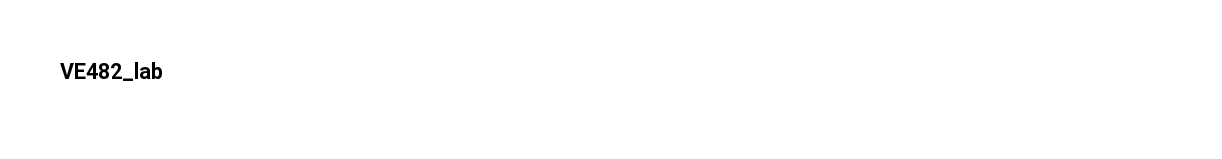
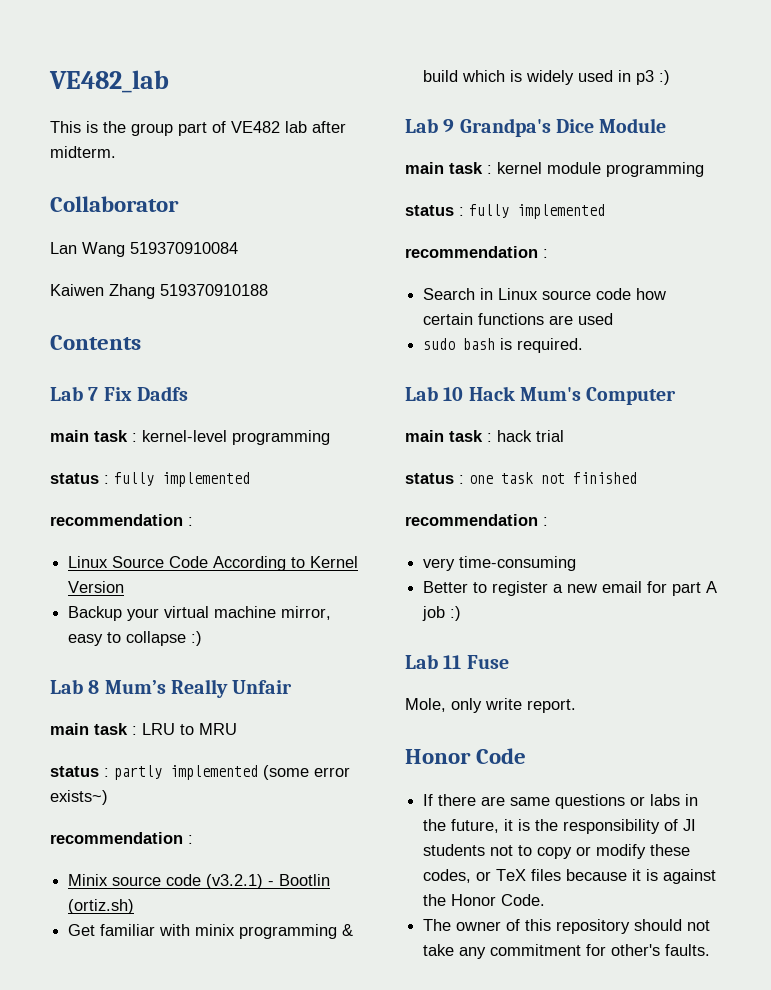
+ This is the group part of VE482 lab after midterm.
+ Collaborator
+ Lan Wang 519370910084
+ Kaiwen Zhang 519370910188
+ Contents
+ Lab 7 Fix Dadfs
+ main task : kernel-level programming
+ status : fully implemented
+ recommendation :
+ Linux Source Code According to Kernel Version
+ Backup your virtual machine mirror, easy to collapse :)
+ Lab 8 Mum’s Really Unfair
+ main task : LRU to MRU
+ status : partly implemented (some error exists~)
+ recommendation :
+ Minix source code (v3.2.1) - Bootlin (ortiz.sh)
+ Get familiar with minix programming & build which is widely used in p3 :)
+ Lab 9 Grandpa's Dice Module
+ main task : kernel module programming
+ status : fully implemented
+ recommendation :
+ Search in Linux source code how certain functions are used
+ sudo bash is required.
+ Lab 10 Hack Mum's Computer
+ main task : hack trial
+ status : one task not finished
+ recommendation :
+ very time-consuming
+ Better to register a new email for part A job :)
+ Lab 11 Fuse
+ Mole, only write report.
+ Honor Code
+ If there are same questions or labs in the future, it is the responsibility of JI students not to copy or modify these codes, or TeX files because it is against the Honor Code.
+ The owner of this repository should not take any commitment for other's faults.

